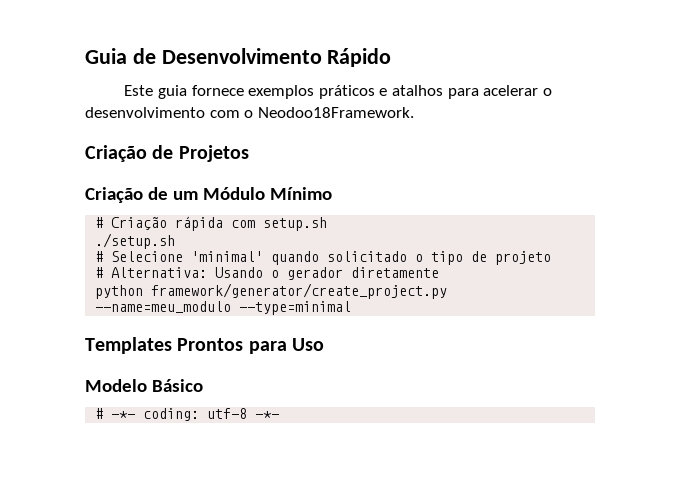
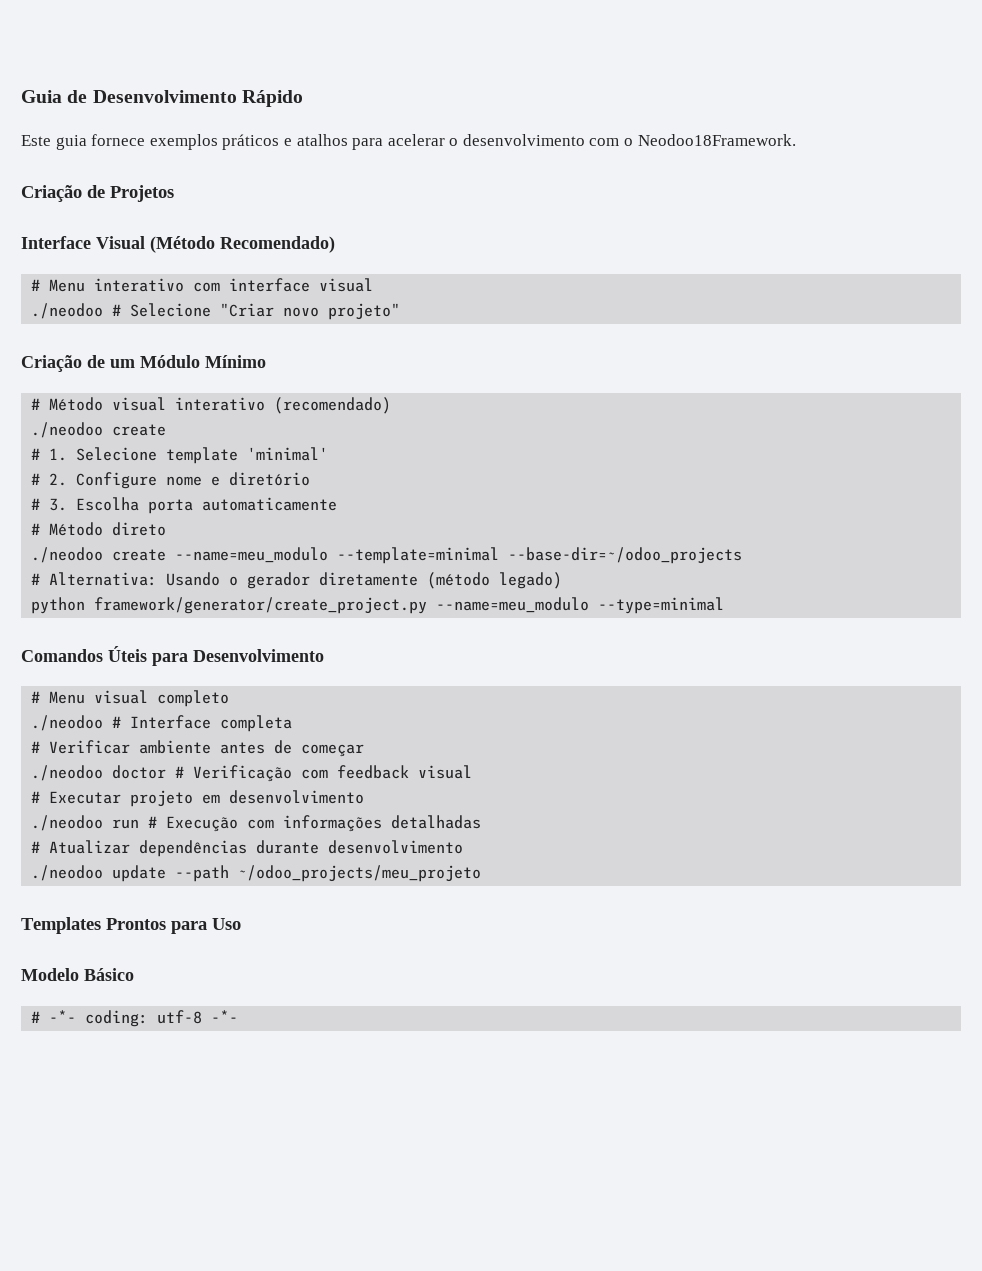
+ Interface Visual (Método Recomendado)
+ # Menu interativo com interface visual
+ ./neodoo # Selecione "Criar novo projeto"
- # Criação rápida com setup.sh
- ./setup.sh
- # Selecione 'minimal' quando solicitado o tipo de projeto
+ # Método visual interativo (recomendado)
+ ./neodoo create
+ # 1. Selecione template 'minimal'
+ # 2. Configure nome e diretório
+ # 3. Escolha porta automaticamente
+ # Método direto
+ ./neodoo create --name=meu_modulo --template=minimal --base-dir=~/odoo_projects
- # Alternativa: Usando o gerador diretamente
+ # Alternativa: Usando o gerador diretamente (método legado)
+ Comandos Úteis para Desenvolvimento
+ # Menu visual completo
+ ./neodoo # Interface completa
+ # Verificar ambiente antes de começar
+ ./neodoo doctor # Verificação com feedback visual
+ # Executar projeto em desenvolvimento
+ ./neodoo run # Execução com informações detalhadas
+ # Atualizar dependências durante desenvolvimento
+ ./neodoo update --path ~/odoo_projects/meu_projeto

